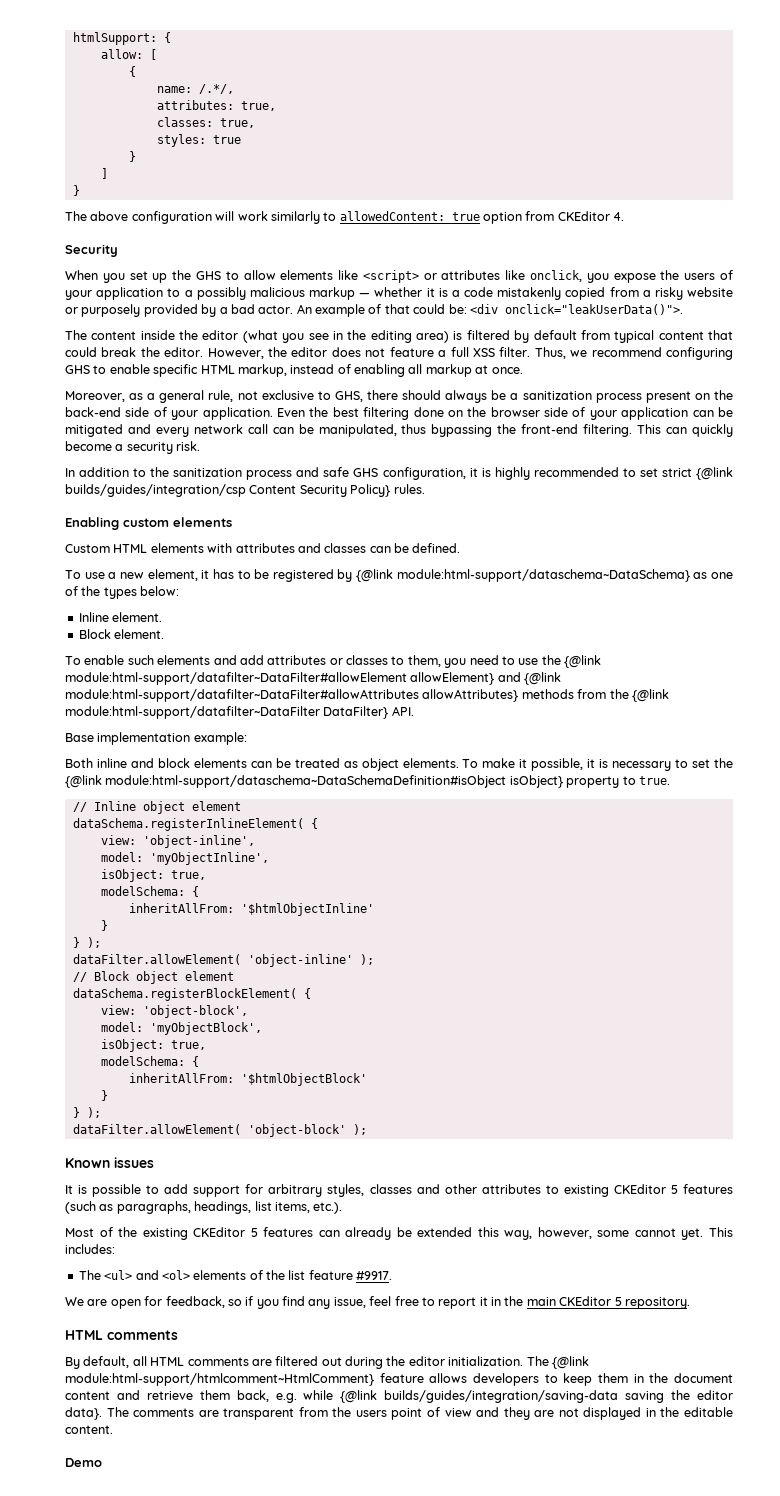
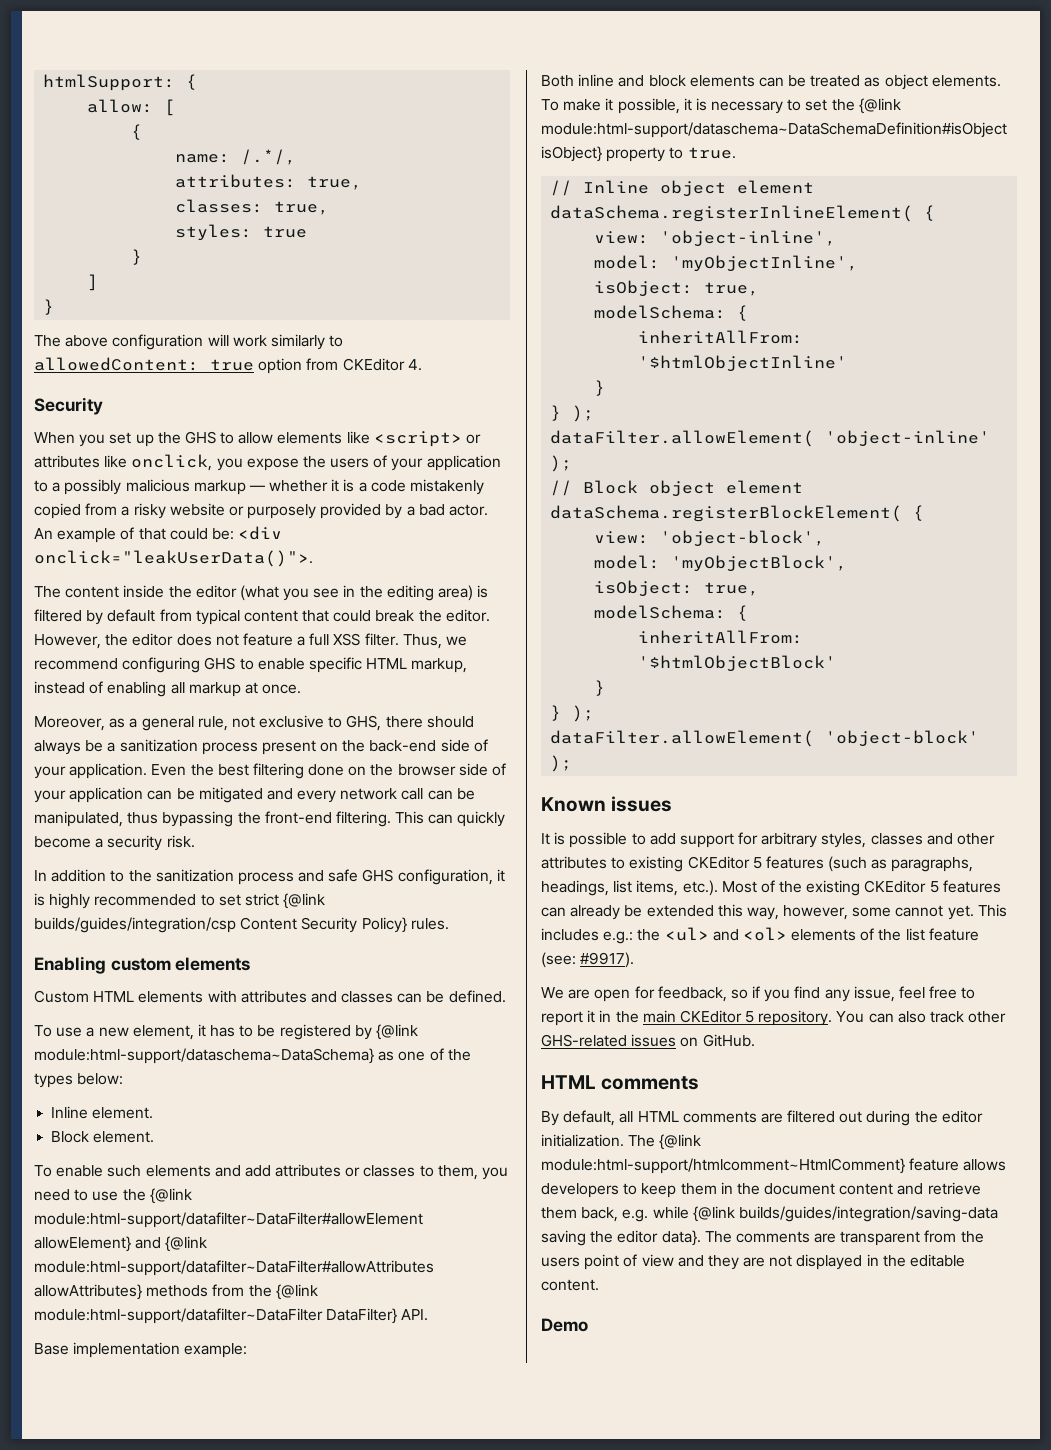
- It is possible to add support for arbitrary styles, classes and other attributes to existing CKEditor 5 features (such as paragraphs, headings, list items, etc.).
- Most of the existing CKEditor 5 features can already be extended this way, however, some cannot yet.
+ It is possible to add support for arbitrary styles, classes and other attributes to existing CKEditor 5 features (such as paragraphs, headings, list items, etc.). Most of the existing CKEditor 5 features can already be extended this way, however, some cannot yet.
- This includes:
- The <ul> and <ol> elements of the list feature #9917.
+ This includes e.g.: the <ul> and <ol> elements of the list feature (see: #9917).
+ You can also track other GHS-related issues on GitHub.

